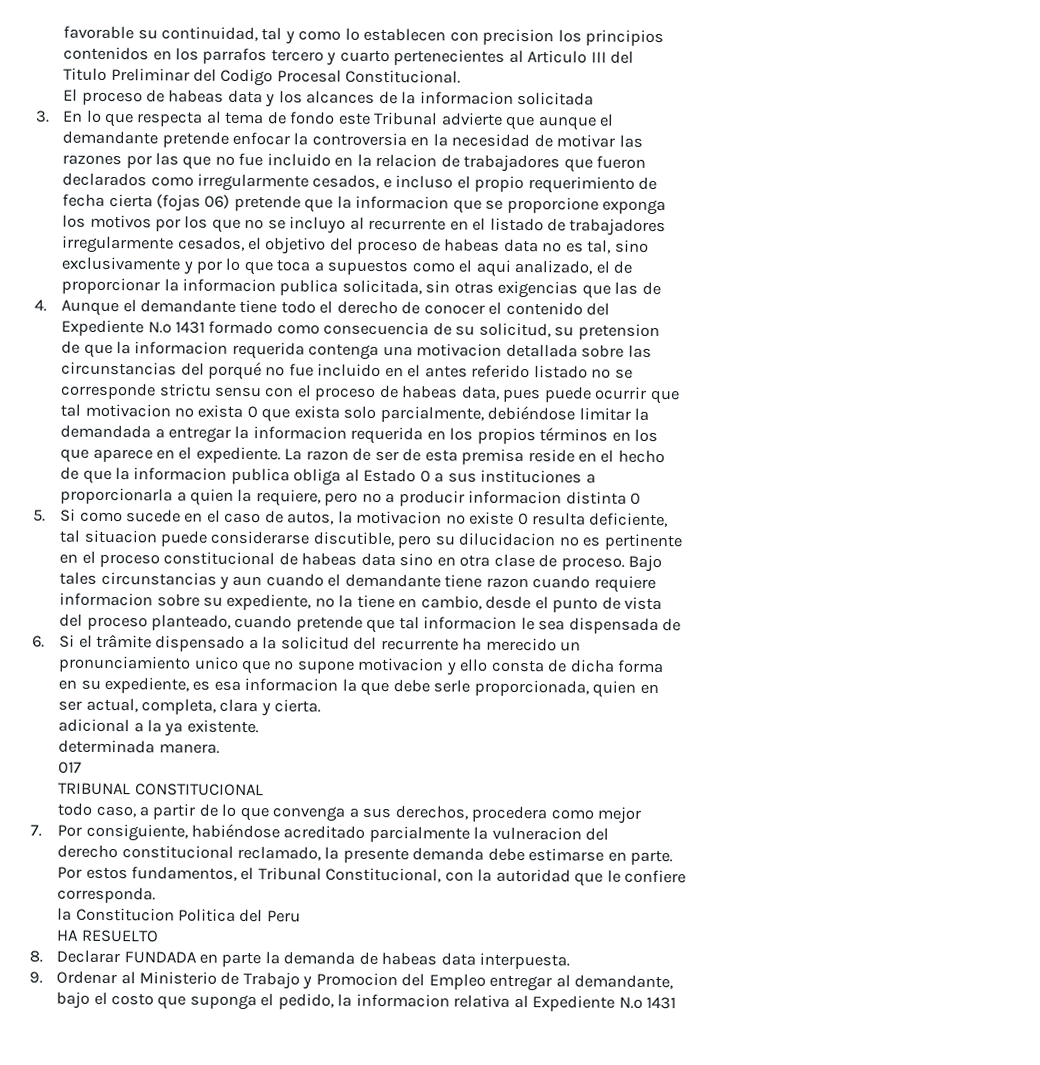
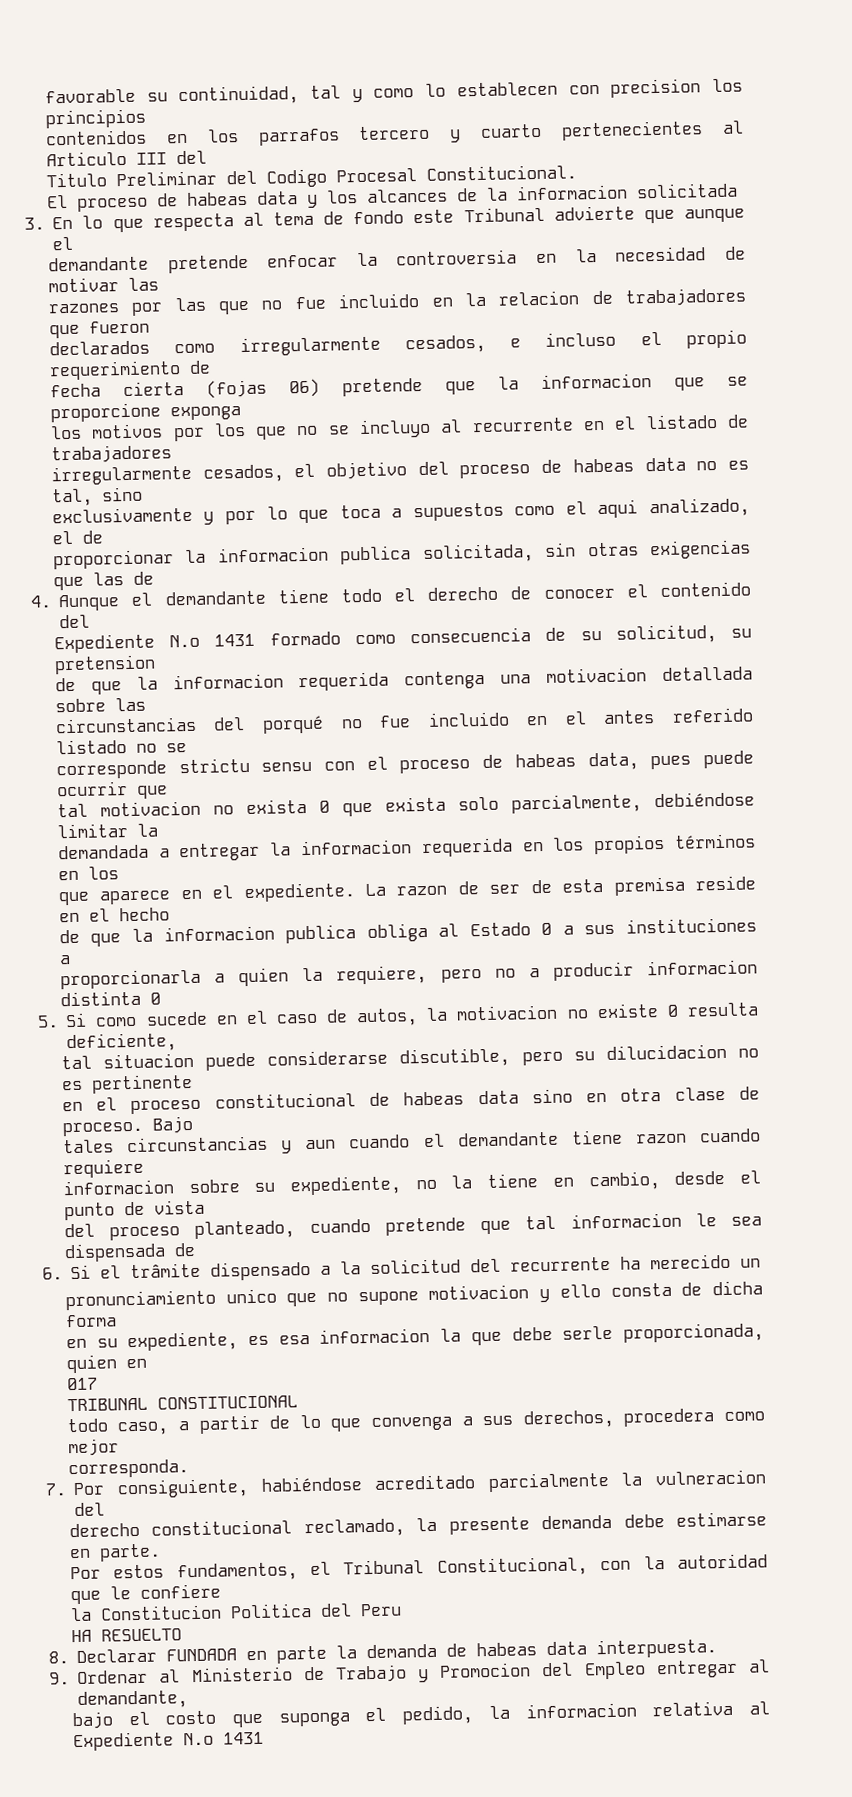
- ser actual, completa, clara y cierta.
- adicional a la ya existente.
- determinada manera.
+ corresponda.
- corresponda.

